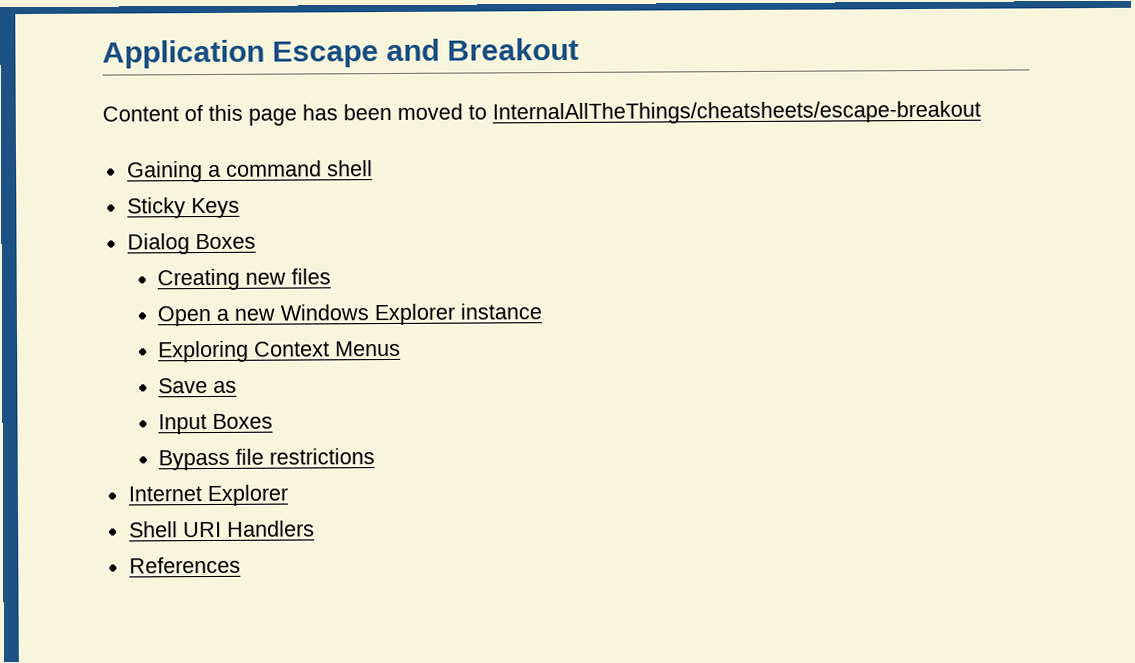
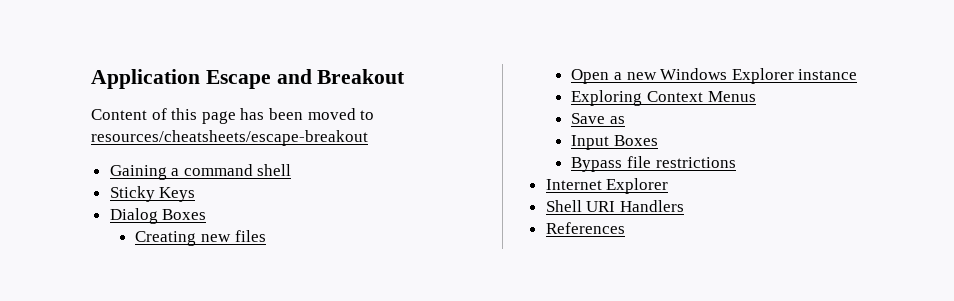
- Content of this page has been moved to InternalAllTheThings/cheatsheets/escape-breakout
+ Content of this page has been moved to resources/cheatsheets/escape-breakout

